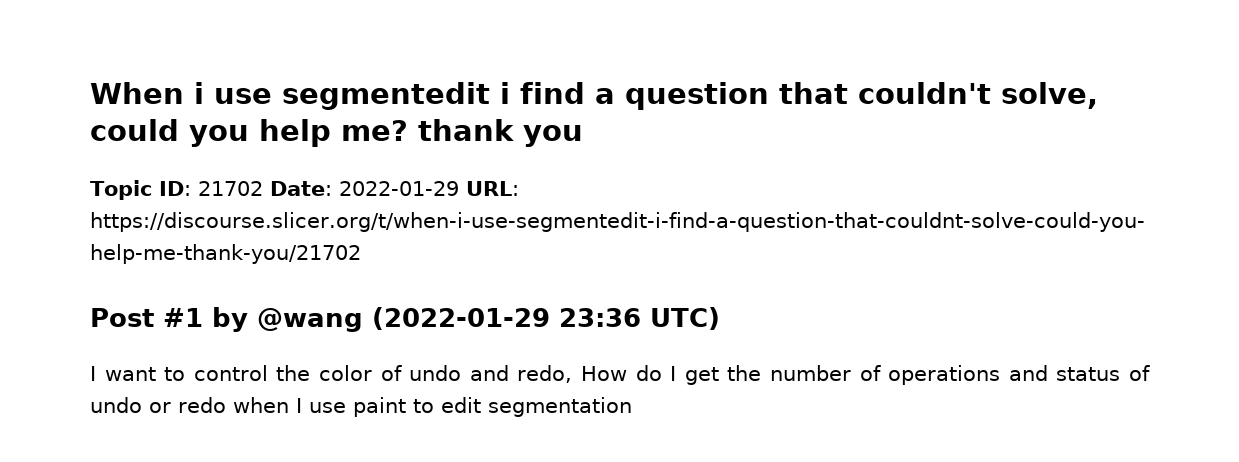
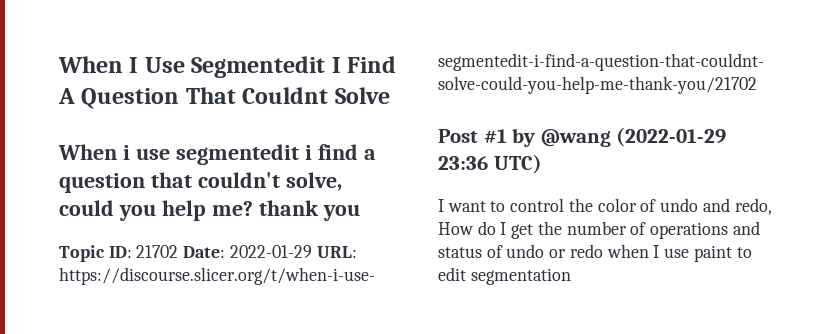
+ When I Use Segmentedit I Find A Question That Couldnt Solve

